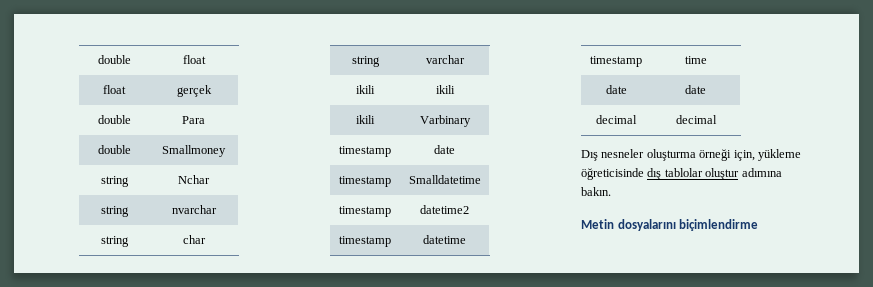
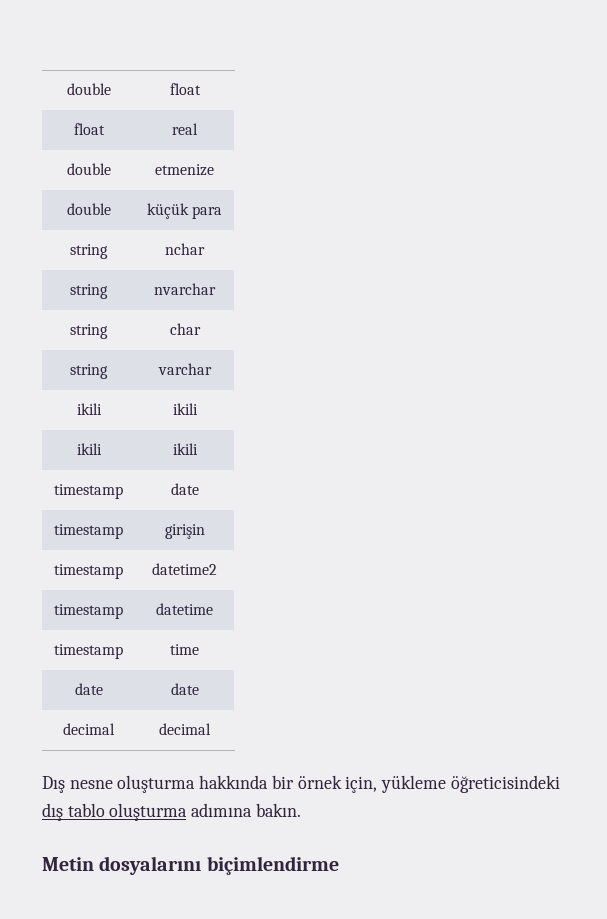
- float | gerçek
- double | Para
- double | Smallmoney
- string | Nchar
+ float | real
+ double | etmenize
+ double | küçük para
+ string | nchar
  string | varchar
  ikili | ikili
- ikili | Varbinary
+ ikili | ikili
- timestamp | Smalldatetime
+ timestamp | girişin
- Dış nesneler oluşturma örneği için, yükleme öğreticisinde dış tablolar oluştur adımına bakın.
+ Dış nesne oluşturma hakkında bir örnek için, yükleme öğreticisindeki dış tablo oluşturma adımına bakın.

